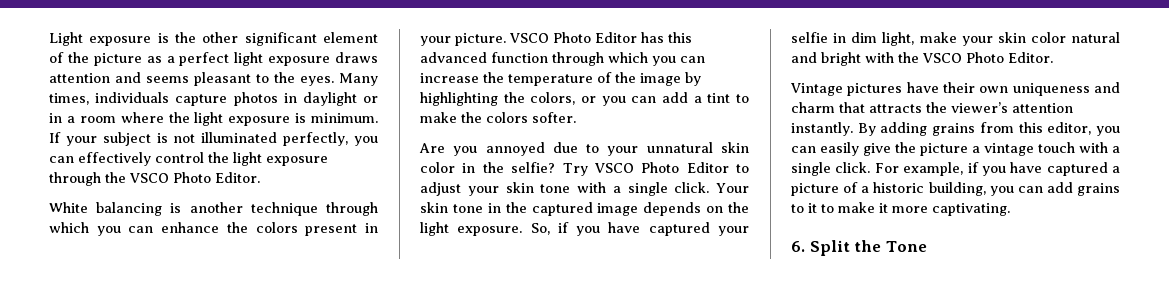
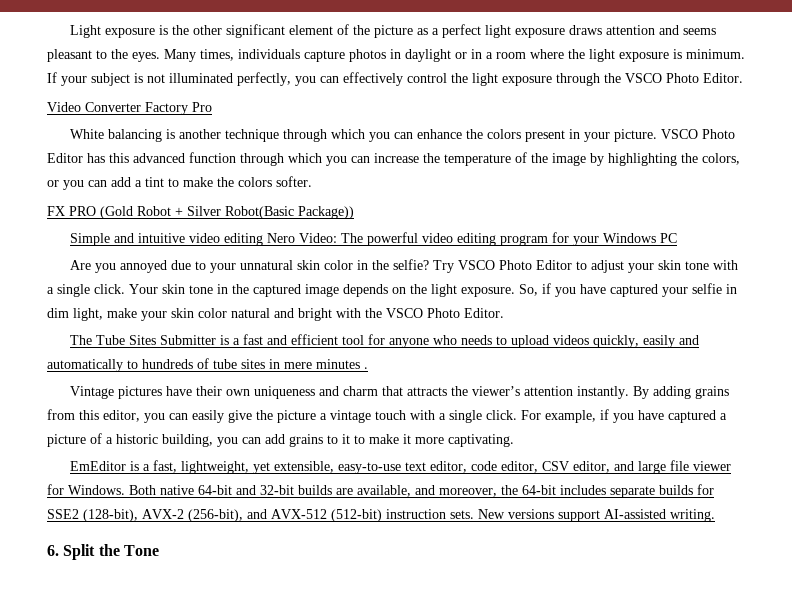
+ Video Converter Factory Pro
+ FX PRO (Gold Robot + Silver Robot(Basic Package))
+ Simple and intuitive video editing Nero Video: The powerful video editing program for your Windows PC
+ The Tube Sites Submitter is a fast and efficient tool for anyone who needs to upload videos quickly, easily and automatically to hundreds of tube sites in mere minutes .
+ EmEditor is a fast, lightweight, yet extensible, easy-to-use text editor, code editor, CSV editor, and large file viewer for Windows. Both native 64-bit and 32-bit builds are available, and moreover, the 64-bit includes separate builds for SSE2 (128-bit), AVX-2 (256-bit), and AVX-512 (512-bit) instruction sets. New versions support AI-assisted writing.

